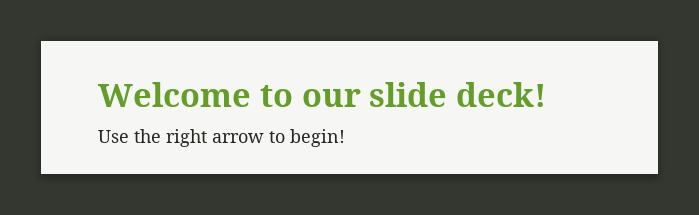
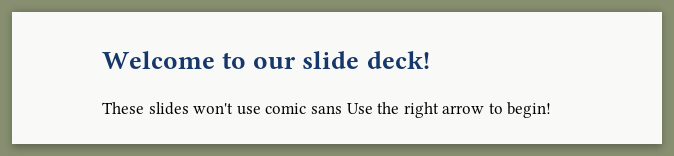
- Use the right arrow to begin!
+ These slides won't use comic sans Use the right arrow to begin!

